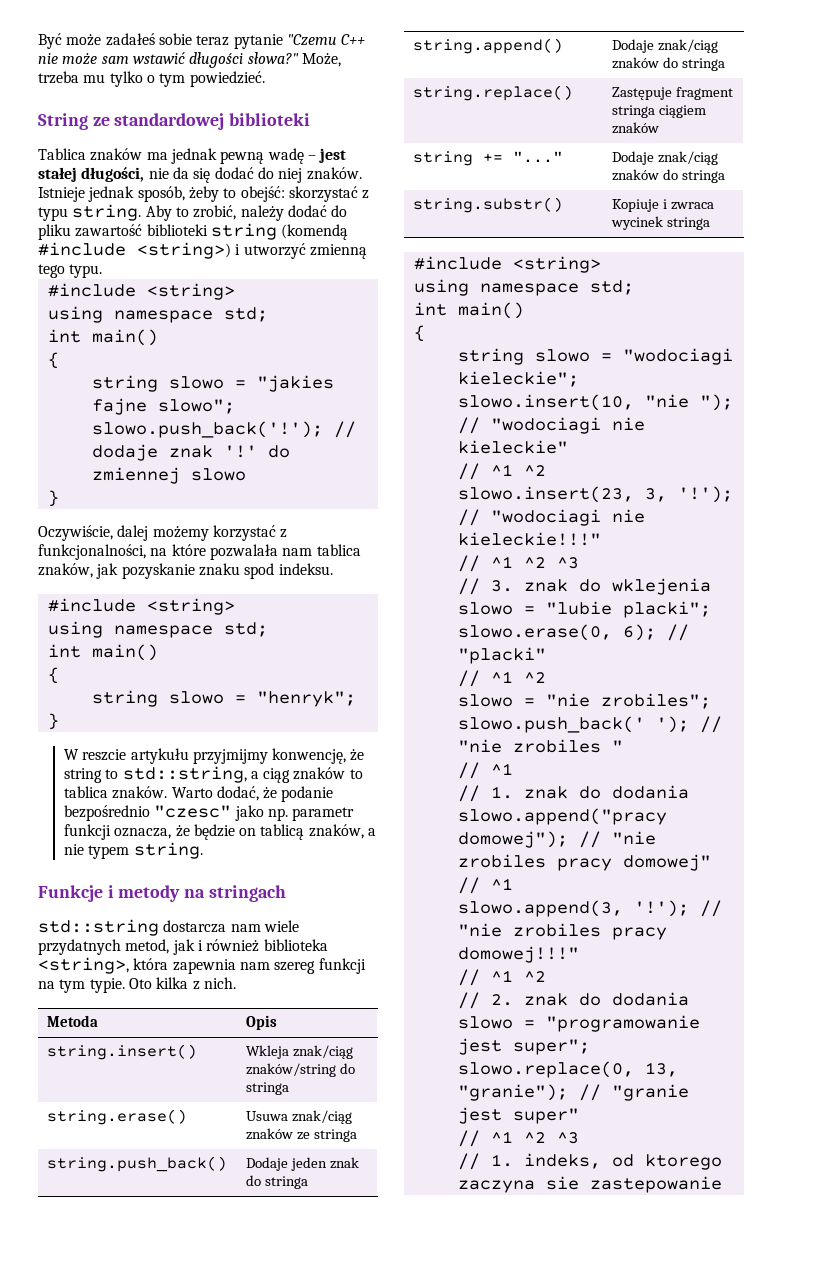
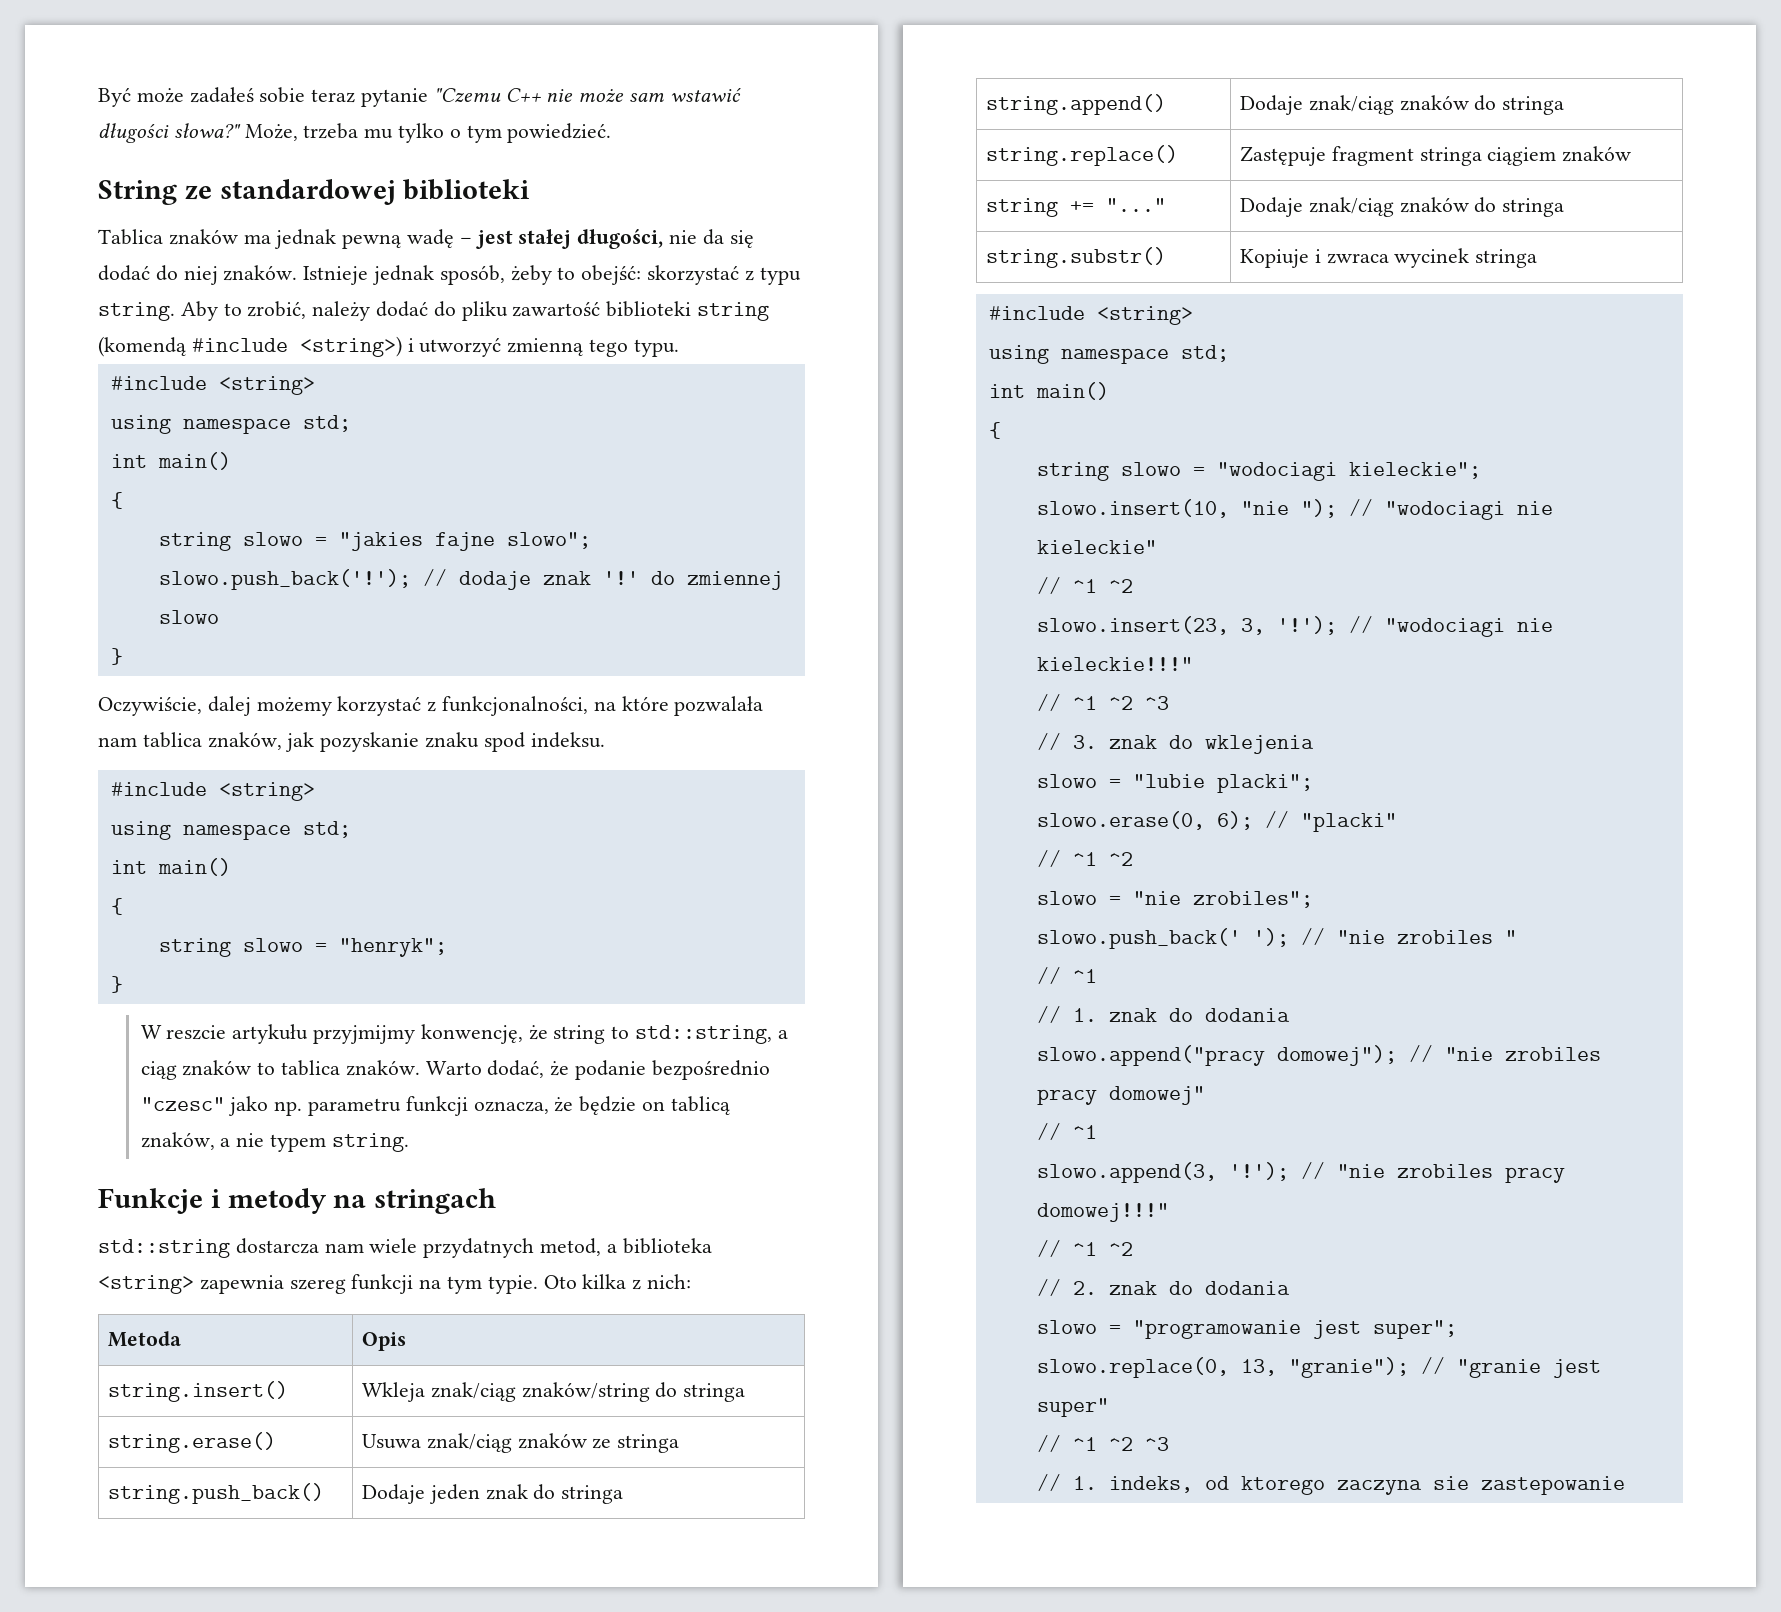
- Warto dodać, że podanie bezpośrednio "czesc" jako np. parametr funkcji oznacza, że będzie on tablicą znaków, a nie typem string.
+ Warto dodać, że podanie bezpośrednio "czesc" jako np. parametru funkcji oznacza, że będzie on tablicą znaków, a nie typem string.
- std::string dostarcza nam wiele przydatnych metod, jak i również biblioteka <string>, która zapewnia nam szereg funkcji na tym typie.
+ std::string dostarcza nam wiele przydatnych metod, a biblioteka <string> zapewnia szereg funkcji na tym typie.
- Oto kilka z nich.
+ Oto kilka z nich:

